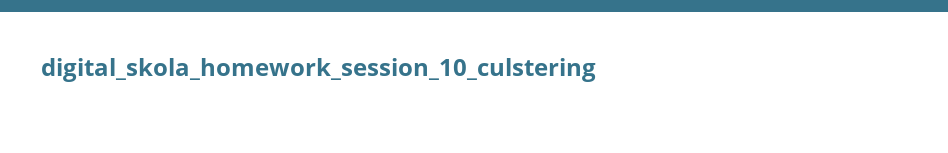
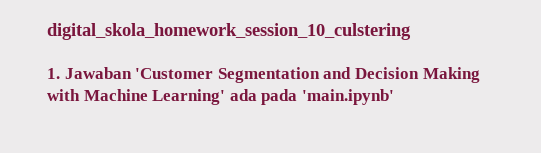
+ 1. Jawaban 'Customer Segmentation and Decision Making with Machine Learning' ada pada 'main.ipynb'

